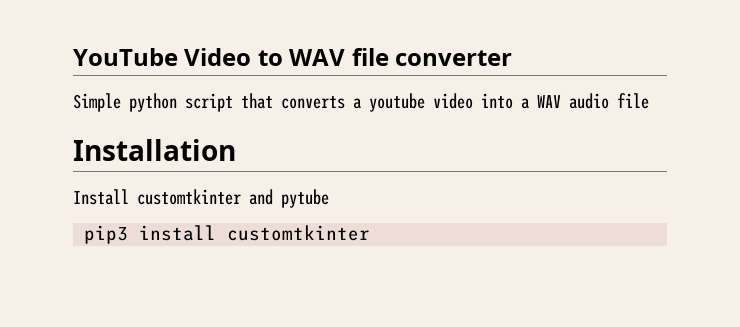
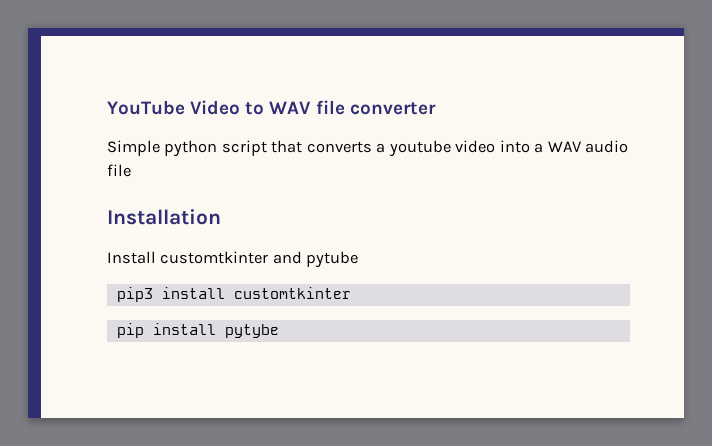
+ pip install pytybe

